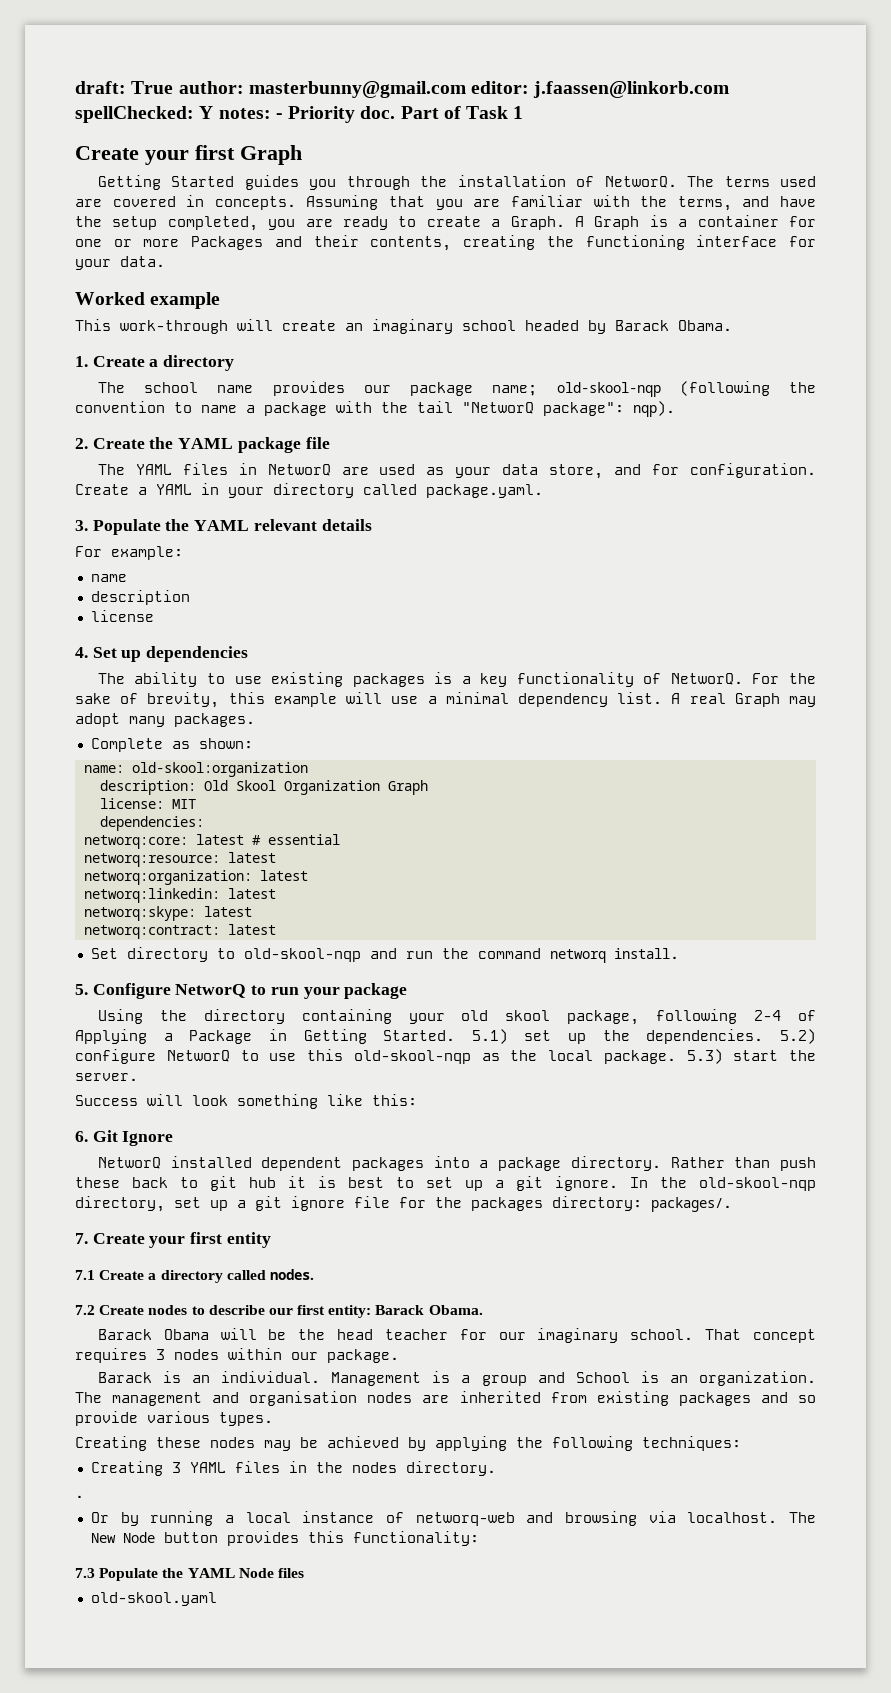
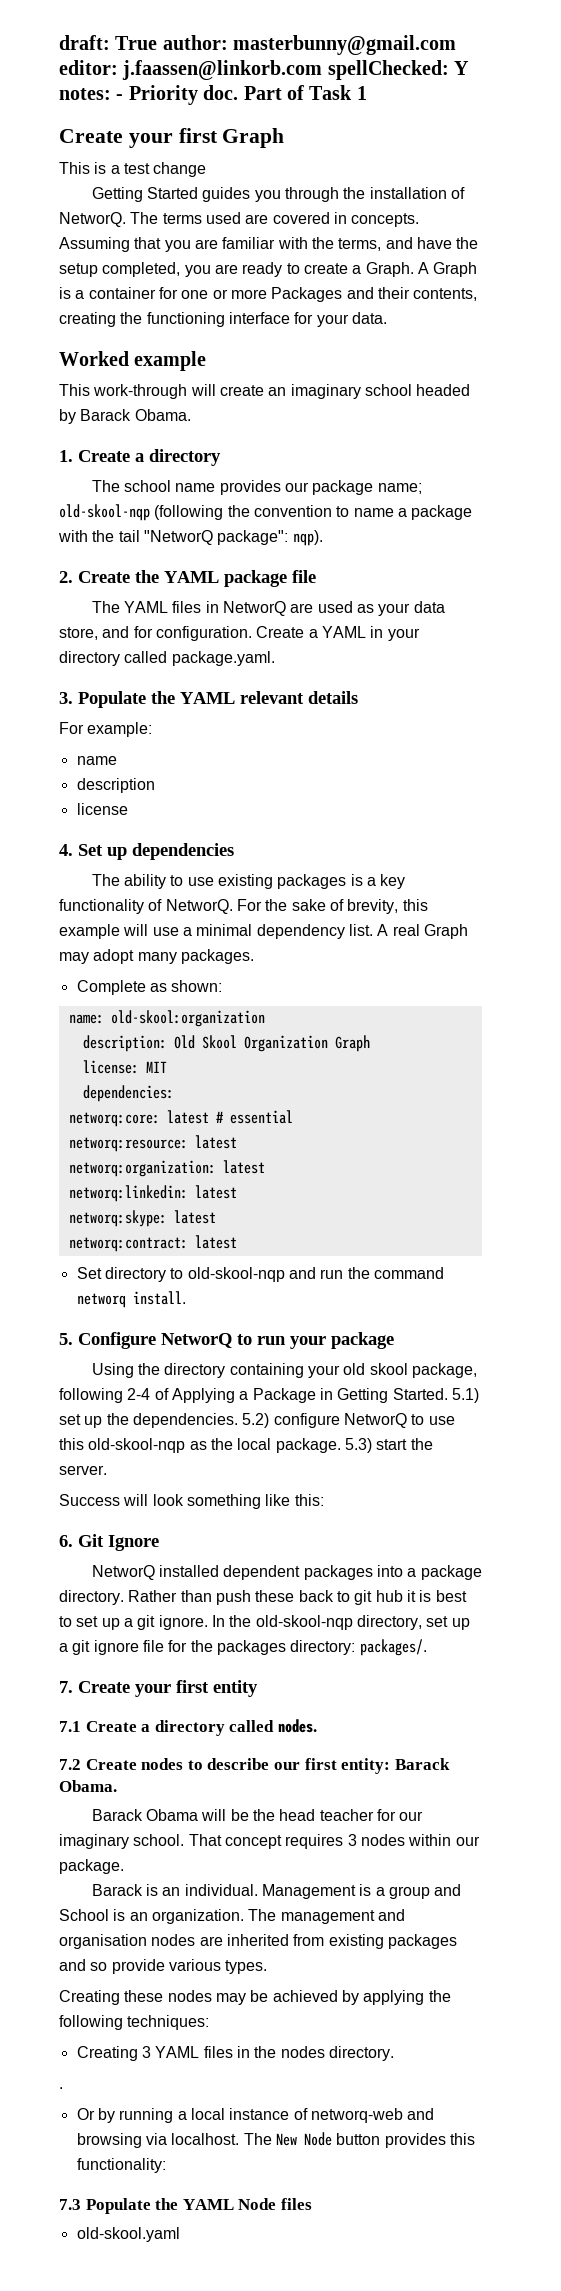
+ This is a test change

